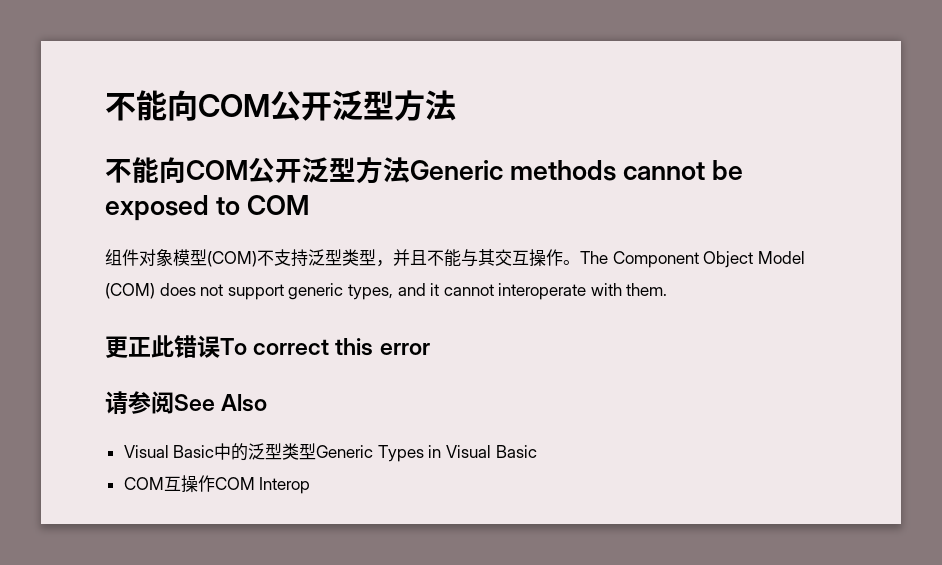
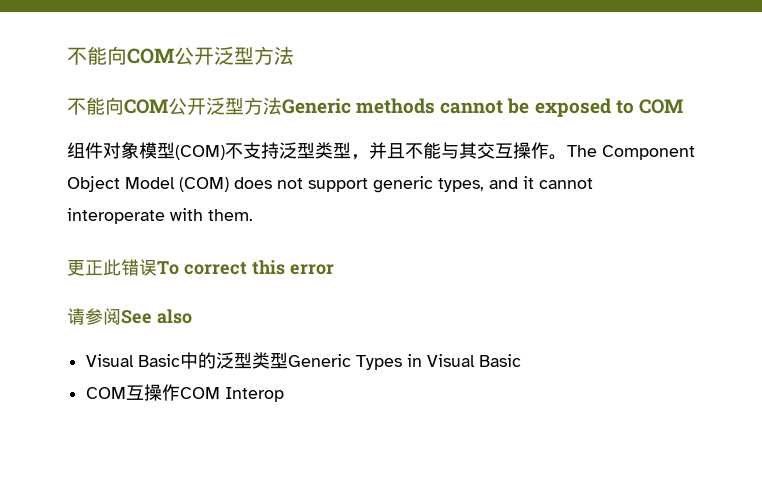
- 请参阅See Also
+ 请参阅See also

